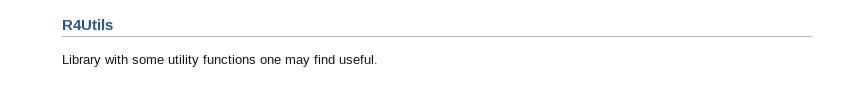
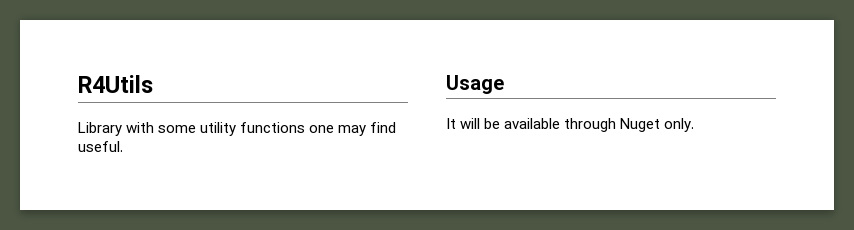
+ Usage
+ It will be available through Nuget only.

